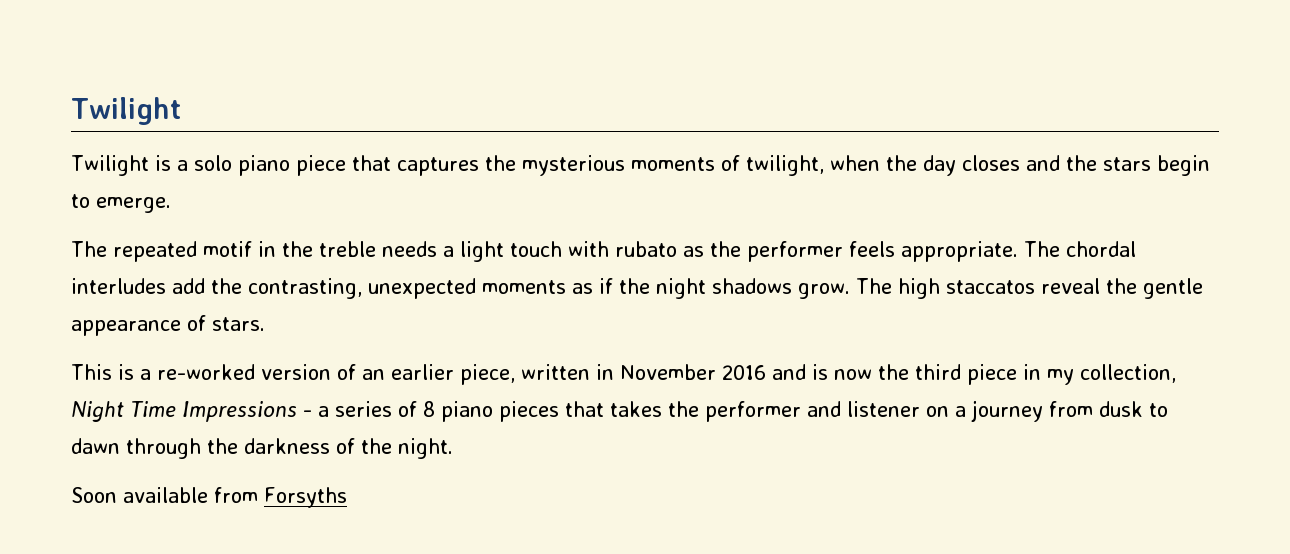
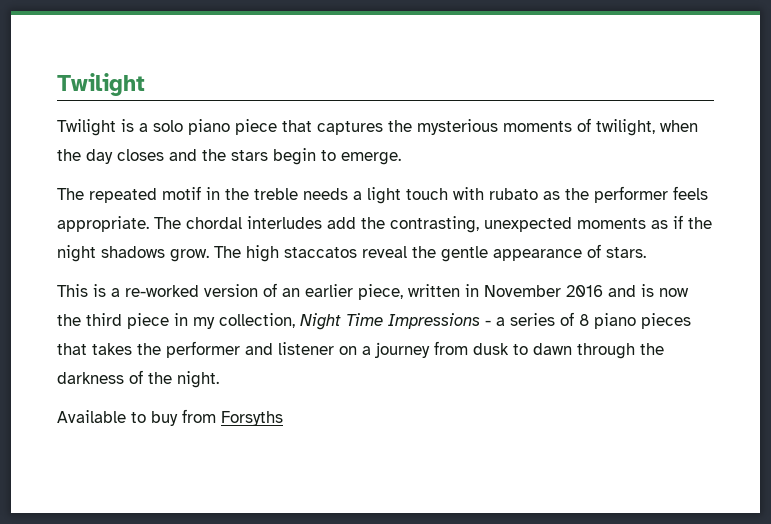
- Soon available from Forsyths
+ Available to buy from Forsyths

